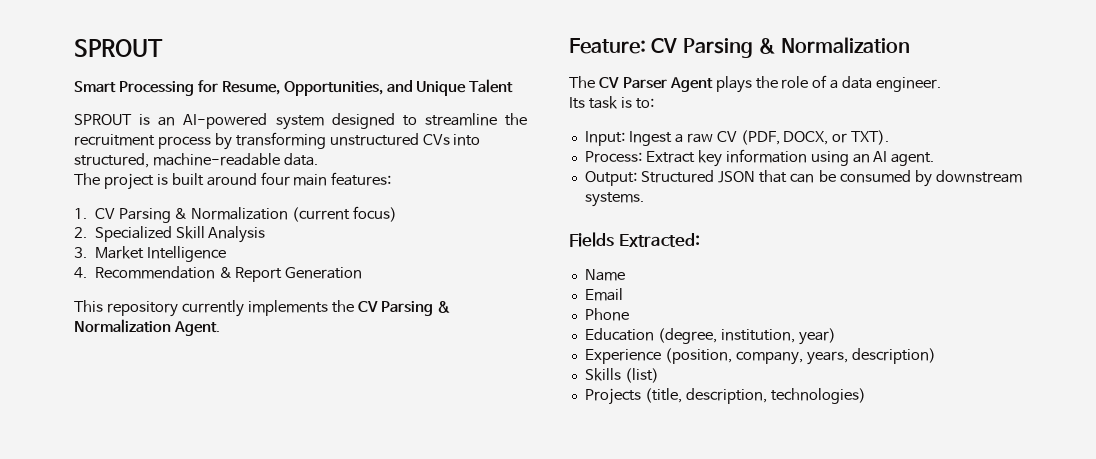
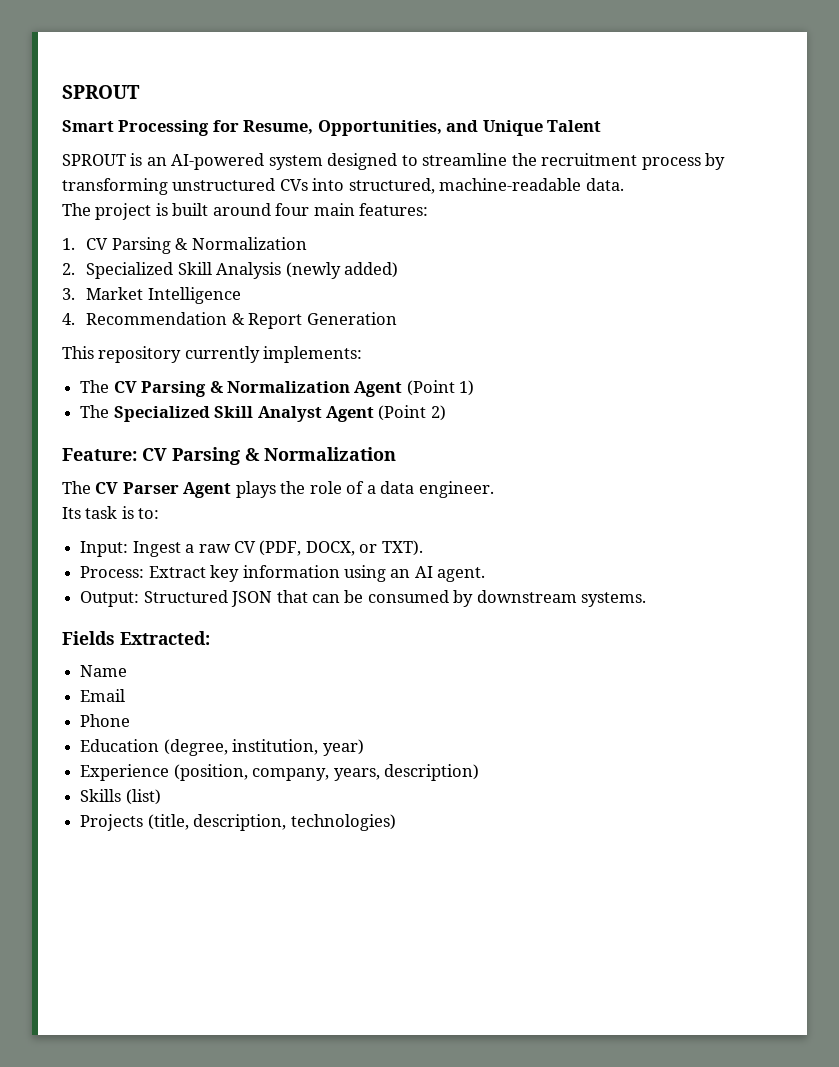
- 1. CV Parsing & Normalization (current focus)
+ 1. CV Parsing & Normalization
- 2. Specialized Skill Analysis
+ 2. Specialized Skill Analysis (newly added)
- This repository currently implements the CV Parsing & Normalization Agent.
+ This repository currently implements:
+ The CV Parsing & Normalization Agent (Point 1)
+ The Specialized Skill Analyst Agent (Point 2)

